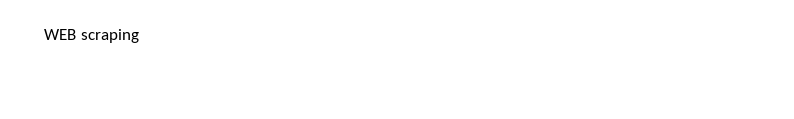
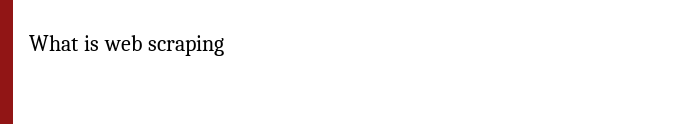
- WEB scraping
+ What is web scraping

